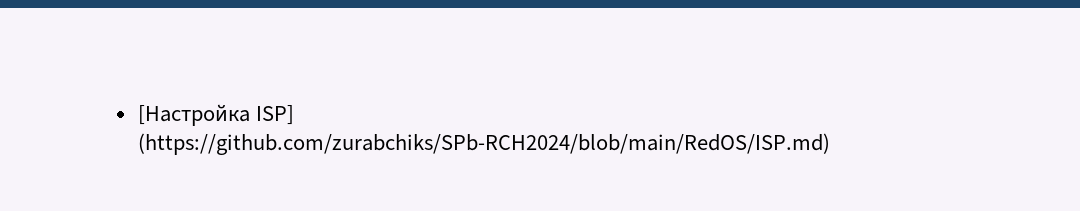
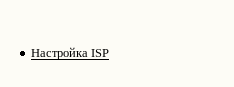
- [Настройка ISP] (https://github.com/zurabchiks/SPb-RCH2024/blob/main/RedOS/ISP.md)
+ Настройка ISP

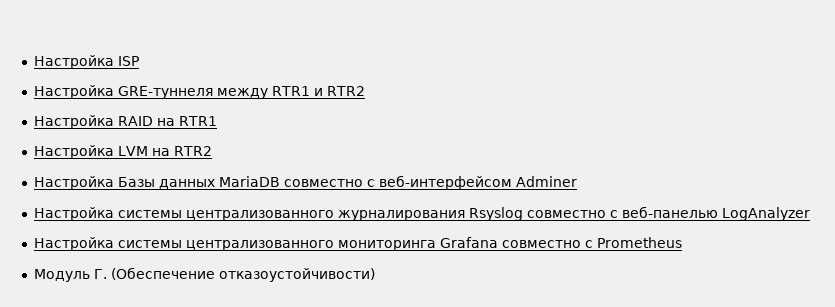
+ Настройка GRE-туннеля между RTR1 и RTR2
+ Настройка RAID на RTR1
+ Настройка LVM на RTR2
+ Настройка Базы данных MariaDB совместно с веб-интерфейсом Adminer
+ Настройка системы централизованного журналирования Rsyslog совместно с веб-панелью LogAnalyzer
+ Настройка системы централизованного мониторинга Grafana совместно с Prometheus
+ Модуль Г. (Обеспечение отказоустойчивости)

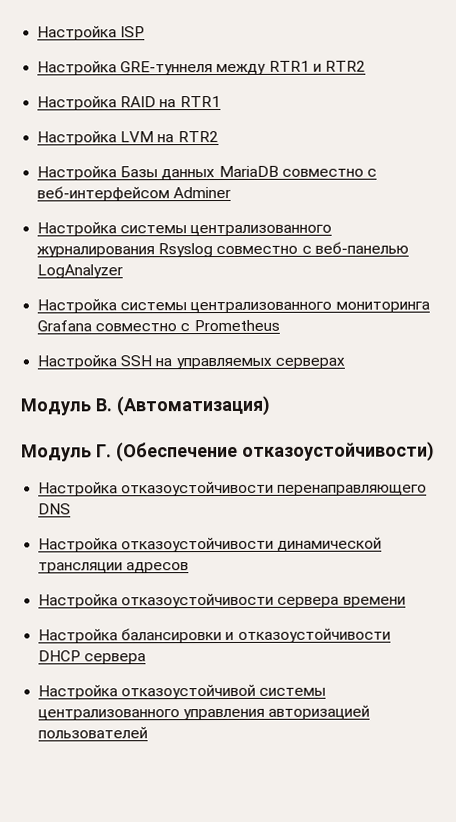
+ Настройка SSH на управляемых серверах
+ Модуль В. (Автоматизация)
  Модуль Г. (Обеспечение отказоустойчивости)
+ Настройка отказоустойчивости перенаправляющего DNS
+ Настройка отказоустойчивости динамической трансляции адресов
+ Настройка отказоустойчивости сервера времени
+ Настройка балансировки и отказоустойчивости DHCP сервера
+ Настройка отказоустойчивой системы централизованного управления авторизацией пользователей

